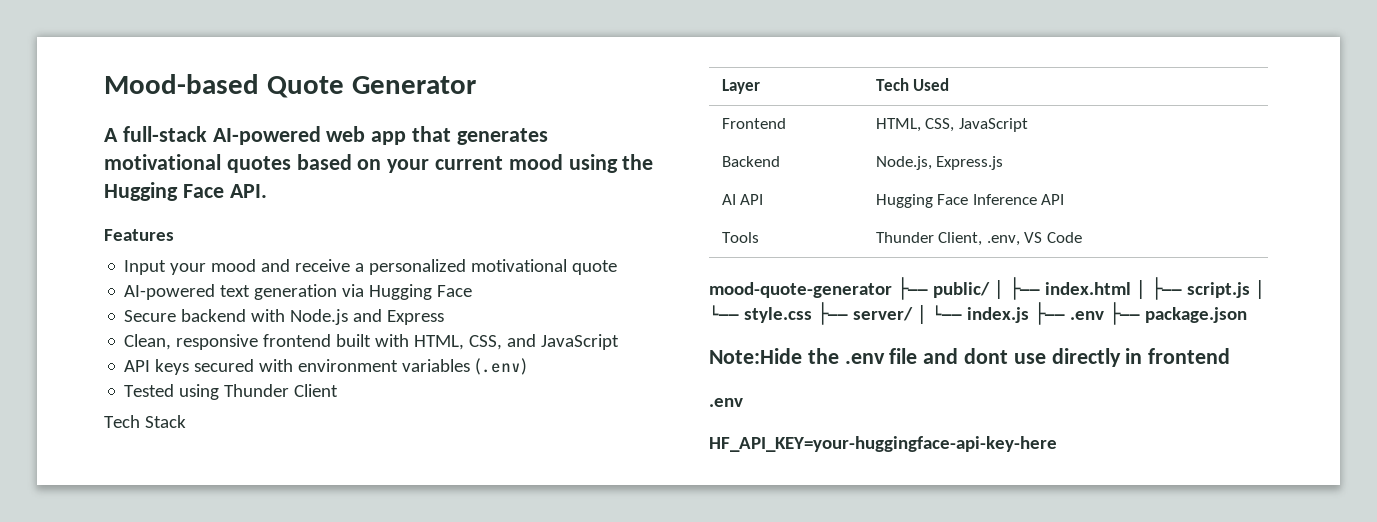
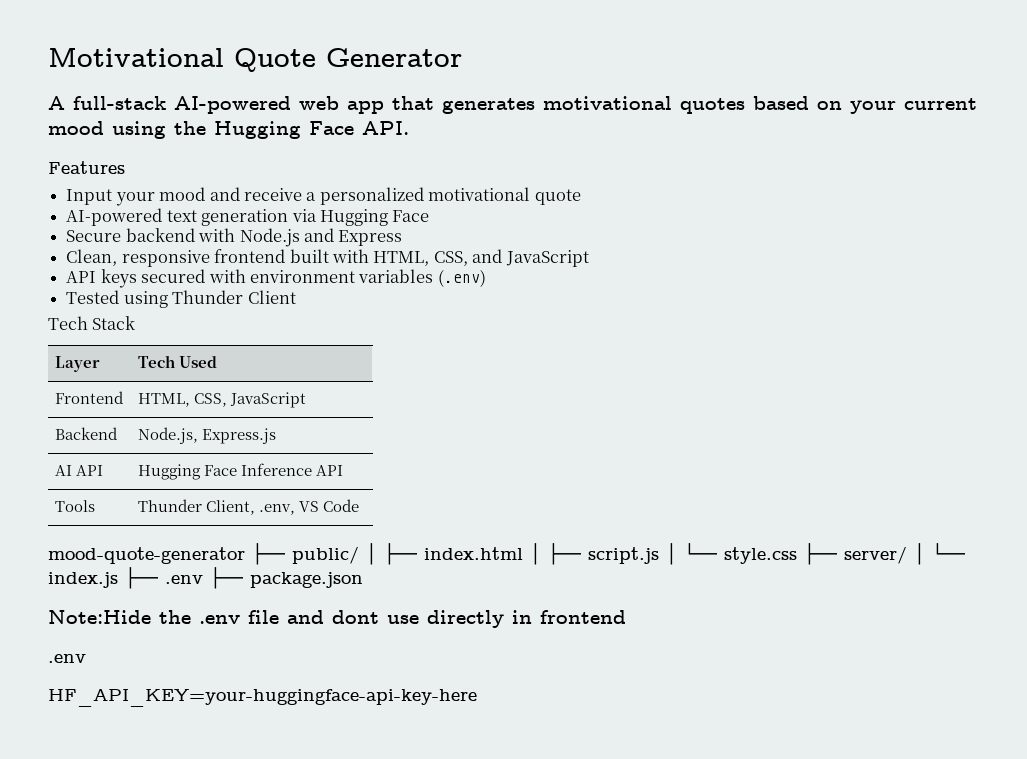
- Mood-based Quote Generator
+ Motivational Quote Generator

